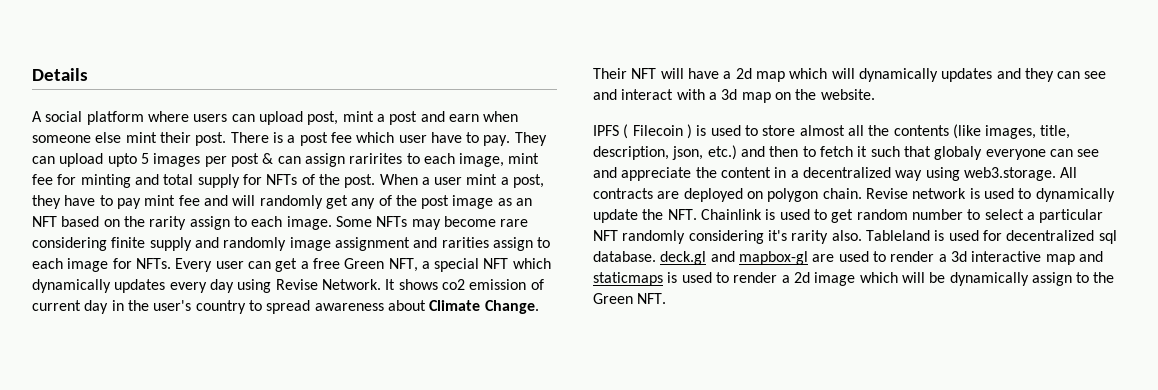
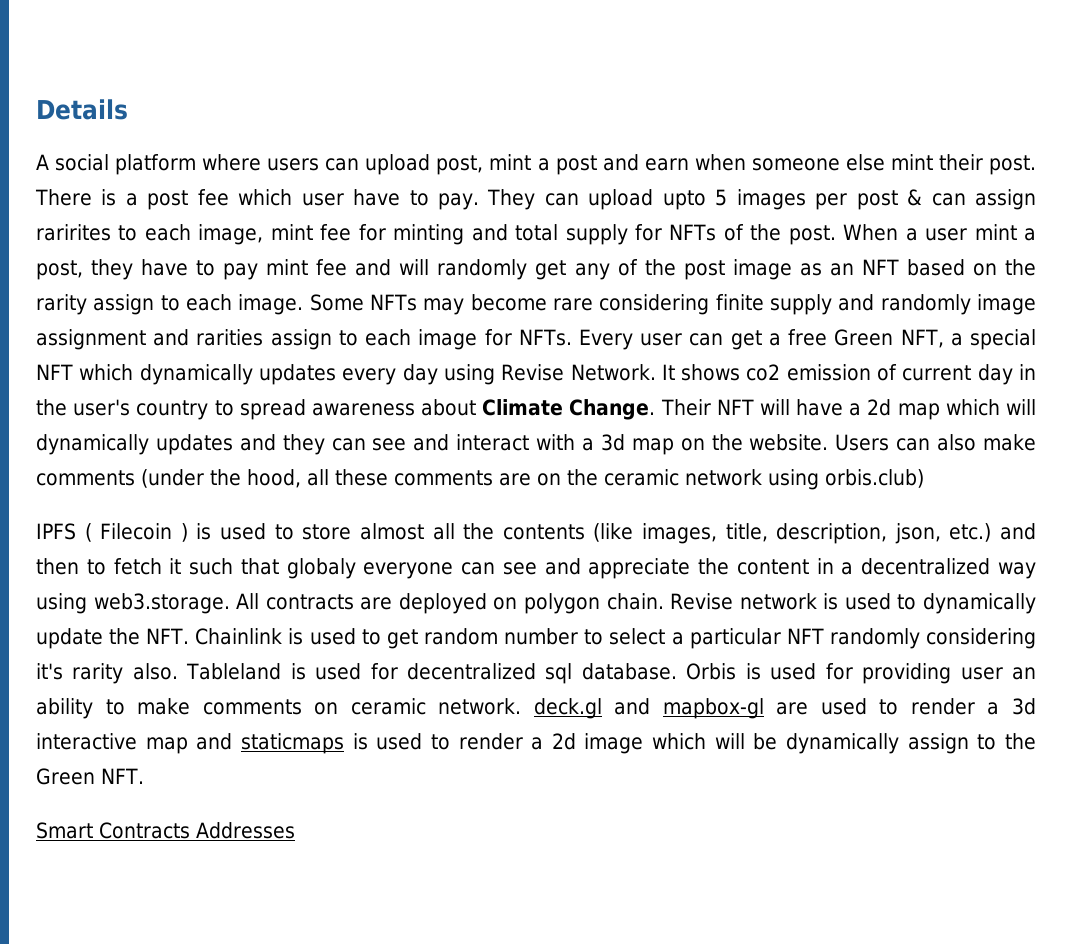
+ Users can also make comments (under the hood, all these comments are on the ceramic network using orbis.club)
- Tableland is used for decentralized sql database. deck.gl and mapbox-gl are used to render a 3d interactive map and staticmaps is used to render a 2d image which will be dynamically assign to the Green NFT.
+ Tableland is used for decentralized sql database. Orbis is used for providing user an ability to make comments on ceramic network. deck.gl and mapbox-gl are used to render a 3d interactive map and staticmaps is used to render a 2d image which will be dynamically assign to the Green NFT.
+ Smart Contracts Addresses

